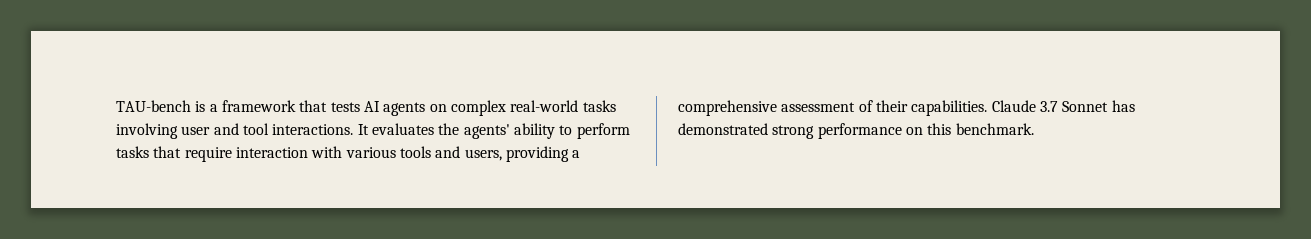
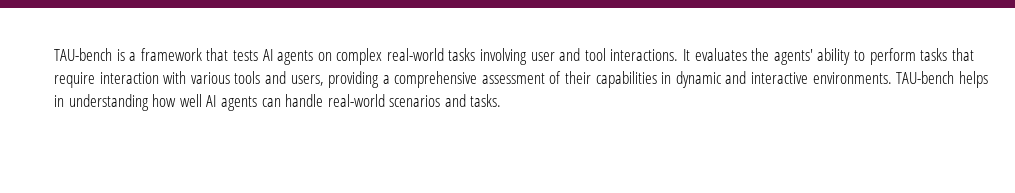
- It evaluates the agents' ability to perform tasks that require interaction with various tools and users, providing a comprehensive assessment of their capabilities. Claude 3.7 Sonnet has demonstrated strong performance on this benchmark.
+ It evaluates the agents' ability to perform tasks that require interaction with various tools and users, providing a comprehensive assessment of their capabilities in dynamic and interactive environments. TAU-bench helps in understanding how well AI agents can handle real-world scenarios and tasks.

